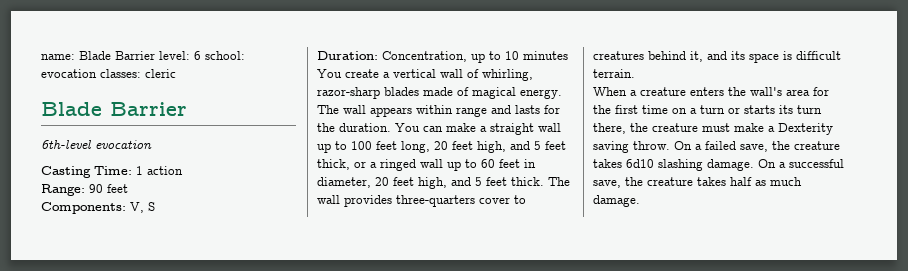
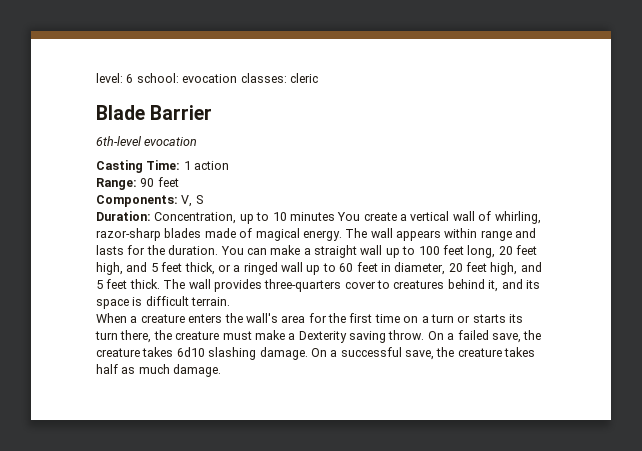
- name: Blade Barrier level: 6 school: evocation classes: cleric
+ level: 6 school: evocation classes: cleric

